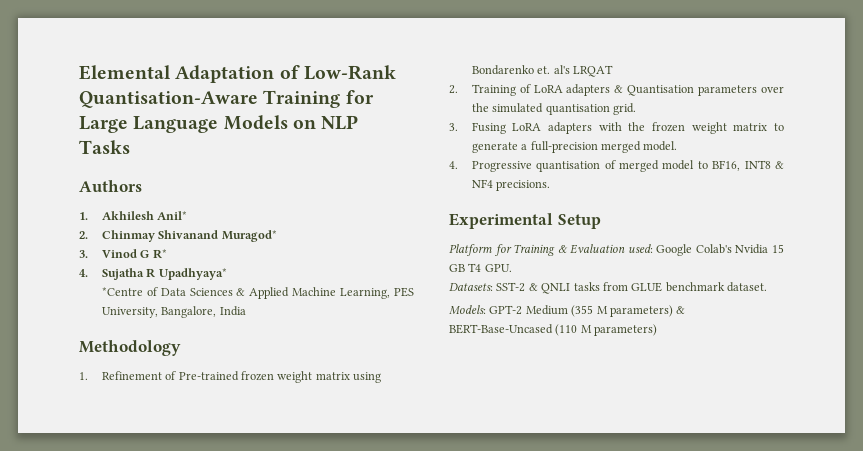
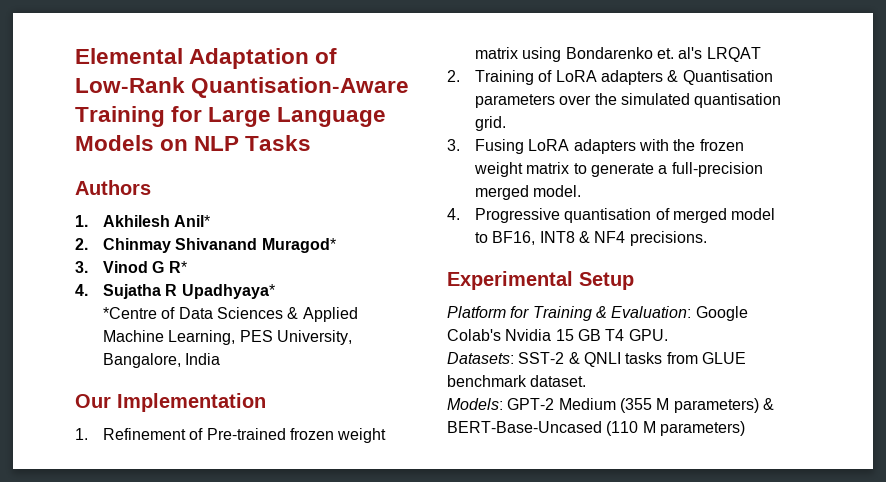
- Methodology
+ Our Implementation
- Platform for Training & Evaluation used: Google Colab's Nvidia 15 GB T4 GPU.
+ Platform for Training & Evaluation: Google Colab's Nvidia 15 GB T4 GPU.

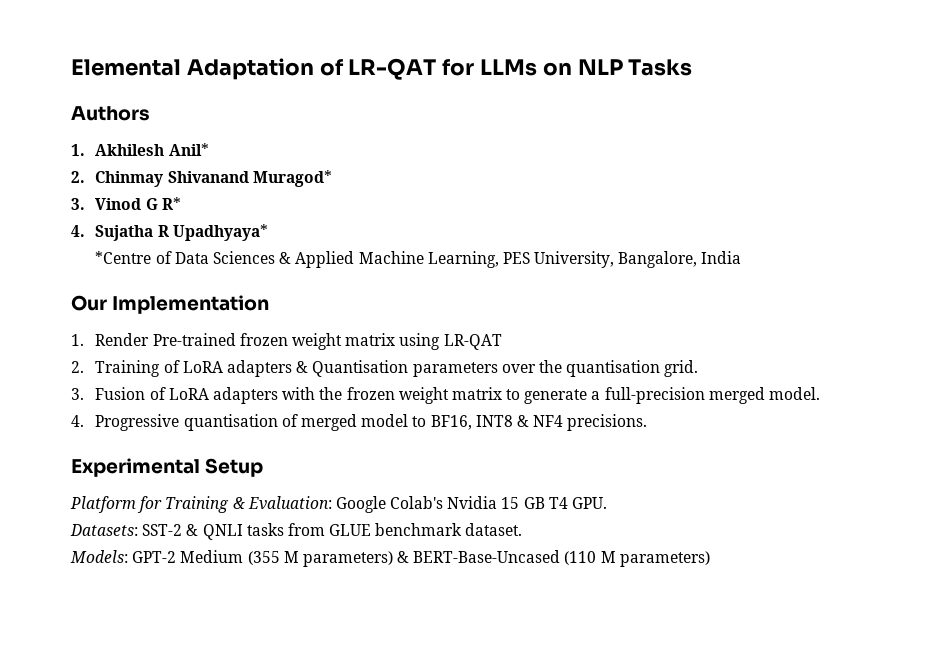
- Elemental Adaptation of Low-Rank Quantisation-Aware Training for Large Language Models on NLP Tasks
+ Elemental Adaptation of LR-QAT for LLMs on NLP Tasks
- 1. Refinement of Pre-trained frozen weight matrix using Bondarenko et. al's LRQAT
+ 1. Render Pre-trained frozen weight matrix using LR-QAT
- 2. Training of LoRA adapters & Quantisation parameters over the simulated quantisation grid.
+ 2. Training of LoRA adapters & Quantisation parameters over the quantisation grid.
- 3. Fusing LoRA adapters with the frozen weight matrix to generate a full-precision merged model.
+ 3. Fusion of LoRA adapters with the frozen weight matrix to generate a full-precision merged model.

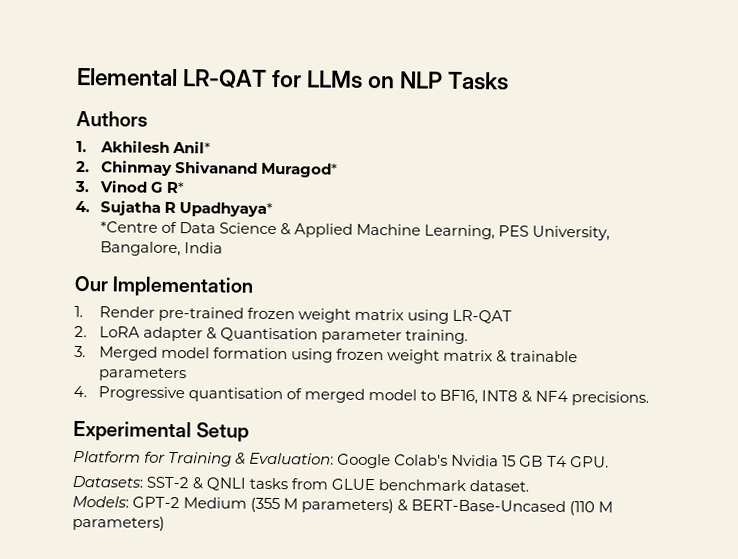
- Elemental Adaptation of LR-QAT for LLMs on NLP Tasks
+ Elemental LR-QAT for LLMs on NLP Tasks
- *Centre of Data Sciences & Applied Machine Learning, PES University, Bangalore, India
+ *Centre of Data Science & Applied Machine Learning, PES University, Bangalore, India
- 1. Render Pre-trained frozen weight matrix using LR-QAT
+ 1. Render pre-trained frozen weight matrix using LR-QAT
- 2. Training of LoRA adapters & Quantisation parameters over the quantisation grid.
- 3. Fusion of LoRA adapters with the frozen weight matrix to generate a full-precision merged model.
+ 2. LoRA adapter & Quantisation parameter training.
+ 3. Merged model formation using frozen weight matrix & trainable parameters

